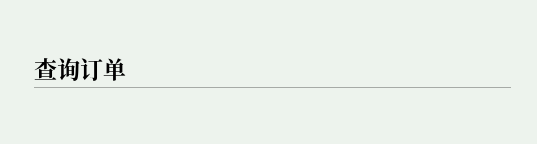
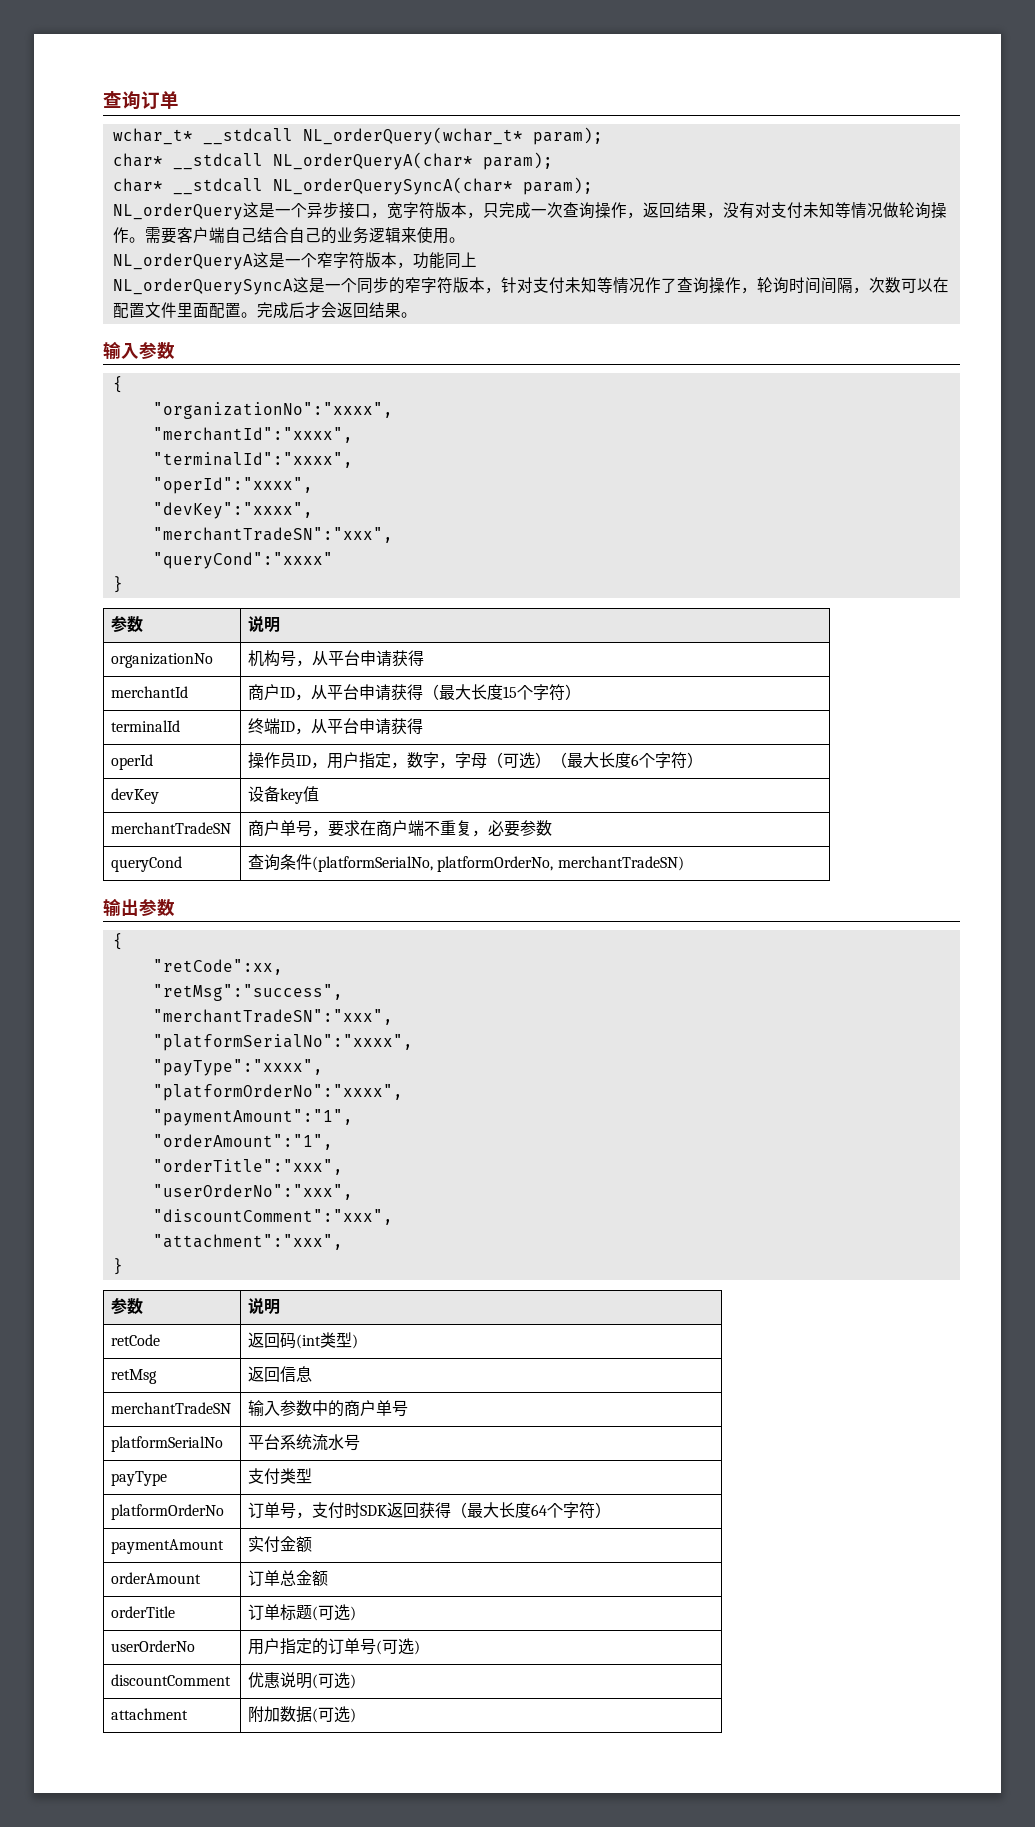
+ wchar_t* __stdcall NL_orderQuery(wchar_t* param);
+ char* __stdcall NL_orderQueryA(char* param);
+ char* __stdcall NL_orderQuerySyncA(char* param);
+ NL_orderQuery这是一个异步接口，宽字符版本，只完成一次查询操作，返回结果，没有对支付未知等情况做轮询操作。需要客户端自己结合自己的业务逻辑来使用。
+ NL_orderQueryA这是一个窄字符版本，功能同上
+ NL_orderQuerySyncA这是一个同步的窄字符版本，针对支付未知等情况作了查询操作，轮询时间间隔，次数可以在配置文件里面配置。完成后才会返回结果。
+ 输入参数
+ {
+ "organizationNo":"xxxx",
+ "merchantId":"xxxx",
+ "terminalId":"xxxx",
+ "operId":"xxxx",
+ "devKey":"xxxx",
+ "merchantTradeSN":"xxx",
+ "queryCond":"xxxx"
+ }
+ 参数 | 说明
+ organizationNo | 机构号，从平台申请获得
+ merchantId | 商户ID，从平台申请获得（最大长度15个字符）
+ terminalId | 终端ID，从平台申请获得
+ operId | 操作员ID，用户指定，数字，字母（可选）（最大长度6个字符）
+ devKey | 设备key值
+ merchantTradeSN | 商户单号，要求在商户端不重复，必要参数
+ queryCond | 查询条件(platformSerialNo, platformOrderNo, merchantTradeSN)
+ 输出参数
+ {
+ "retCode":xx,
+ "retMsg":"success",
+ "merchantTradeSN":"xxx",
+ "platformSerialNo":"xxxx",
+ "payType":"xxxx",
+ "platformOrderNo":"xxxx",
+ "paymentAmount":"1",
+ "orderAmount":"1",
+ "orderTitle":"xxx",
+ "userOrderNo":"xxx",
+ "discountComment":"xxx",
+ "attachment":"xxx",
+ }
+ 参数 | 说明
+ retCode | 返回码(int类型)
+ retMsg | 返回信息
+ merchantTradeSN | 输入参数中的商户单号
+ platformSerialNo | 平台系统流水号
+ payType | 支付类型
+ platformOrderNo | 订单号，支付时SDK返回获得（最大长度64个字符）
+ paymentAmount | 实付金额
+ orderAmount | 订单总金额
+ orderTitle | 订单标题(可选)
+ userOrderNo | 用户指定的订单号(可选)
+ discountComment | 优惠说明(可选)
+ attachment | 附加数据(可选)

